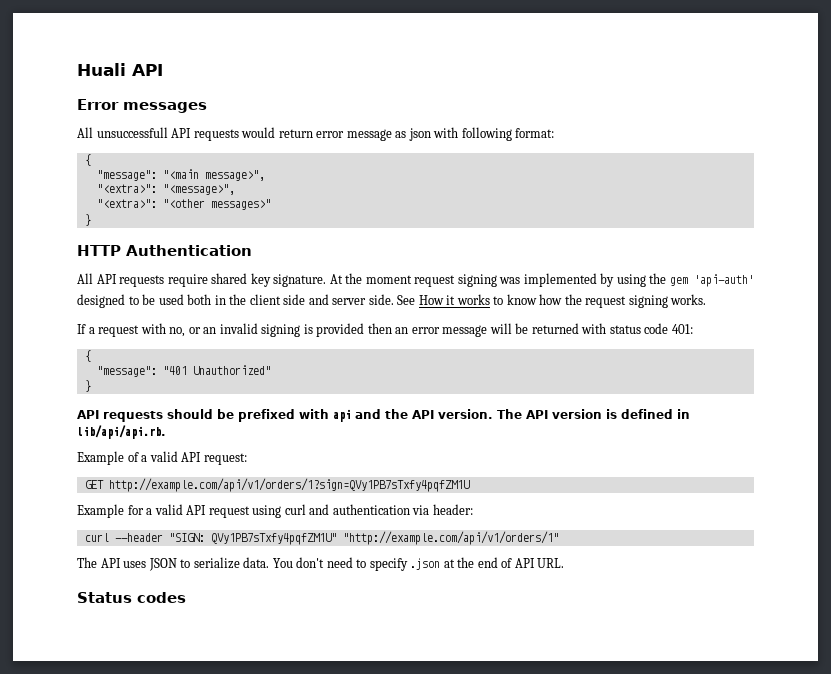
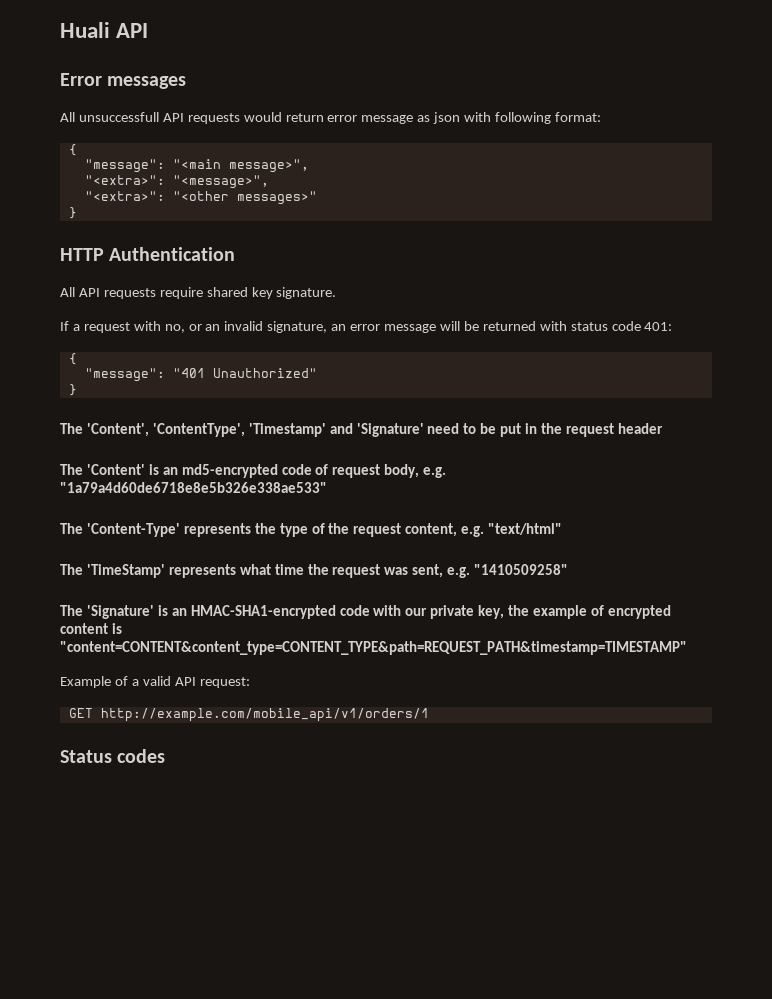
- At the moment request signing was implemented by using the gem 'api-auth' designed to be used both in the client side and server side. See How it works to know how the request signing works.
- If a request with no, or an invalid signing is provided then an error message will be returned with status code 401:
+ If a request with no, or an invalid signature, an error message will be returned with status code 401:
- API requests should be prefixed with api and the API version. The API version is defined in lib/api/api.rb.
+ The 'Content', 'ContentType', 'Timestamp' and 'Signature' need to be put in the request header
+ The 'Content' is an md5-encrypted code of request body, e.g. "1a79a4d60de6718e8e5b326e338ae533"
+ The 'Content-Type' represents the type of the request content, e.g. "text/html"
+ The 'TimeStamp' represents what time the request was sent, e.g. "1410509258"
+ The 'Signature' is an HMAC-SHA1-encrypted code with our private key, the example of encrypted content is "content=CONTENT&content_type=CONTENT_TYPE&path=REQUEST_PATH&timestamp=TIMESTAMP"
- GET http://example.com/api/v1/orders/1?sign=QVy1PB7sTxfy4pqfZM1U
- Example for a valid API request using curl and authentication via header:
- curl --header "SIGN: QVy1PB7sTxfy4pqfZM1U" "http://example.com/api/v1/orders/1"
- The API uses JSON to serialize data. You don't need to specify .json at the end of API URL.
+ GET http://example.com/mobile_api/v1/orders/1

